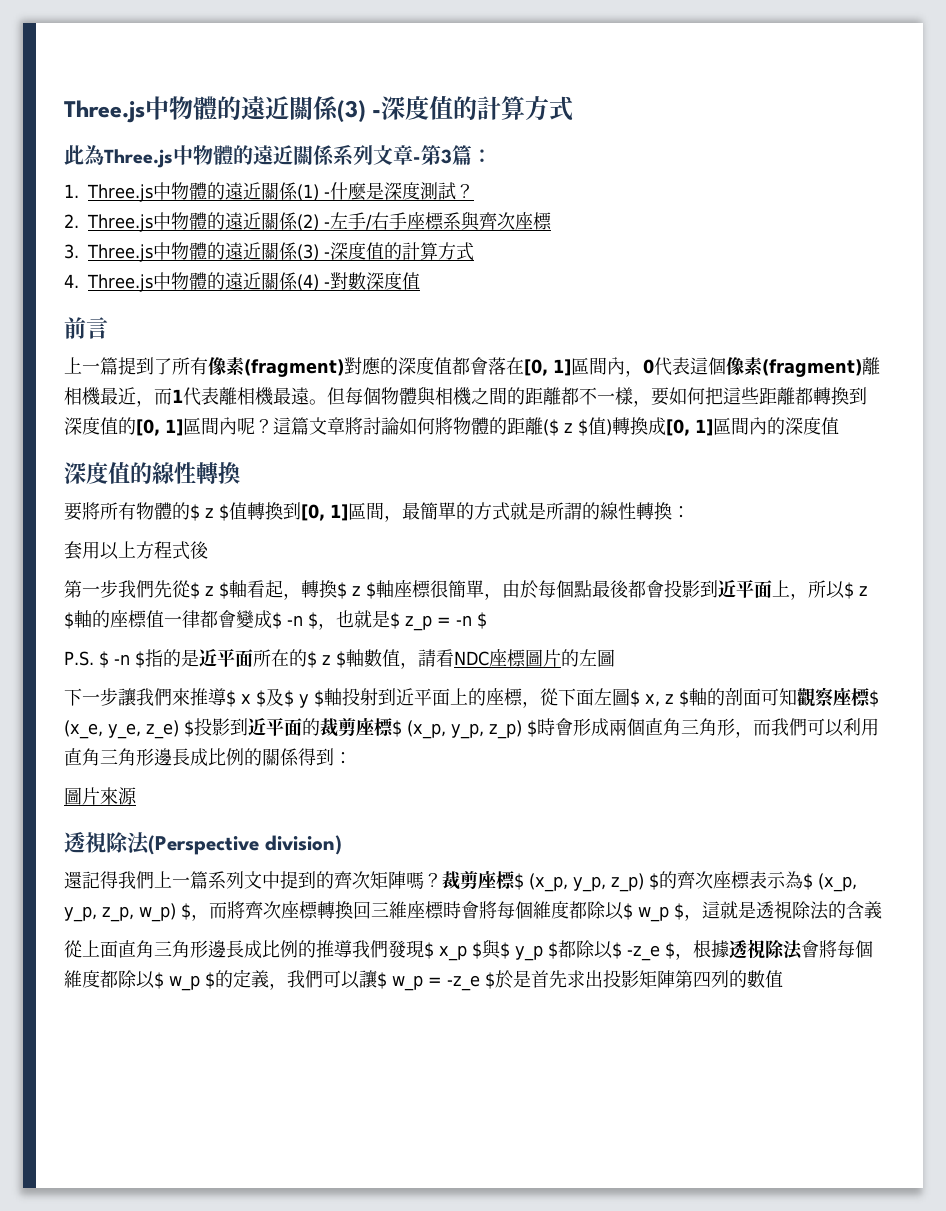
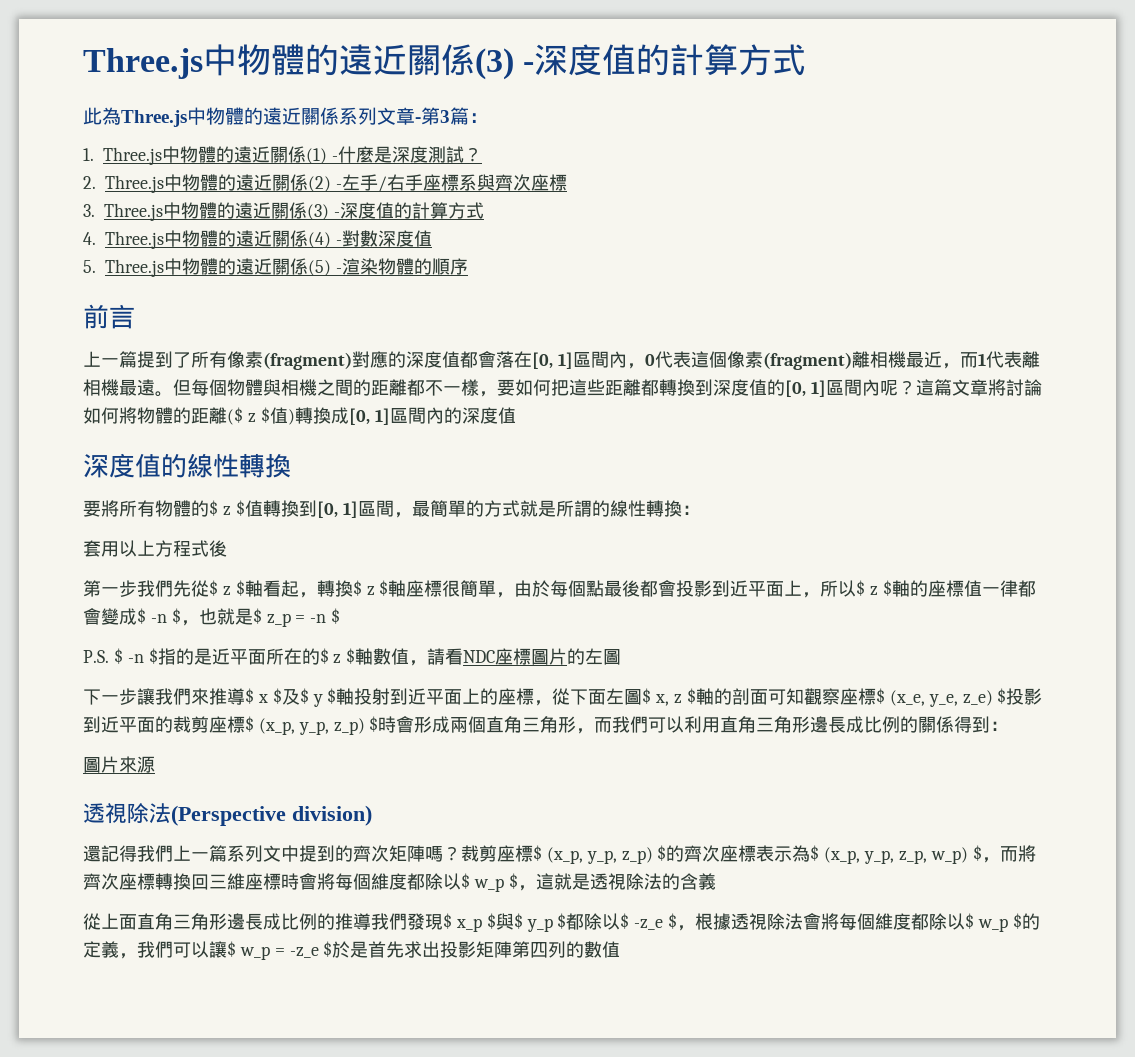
+ 5. Three.js中物體的遠近關係(5) -渲染物體的順序

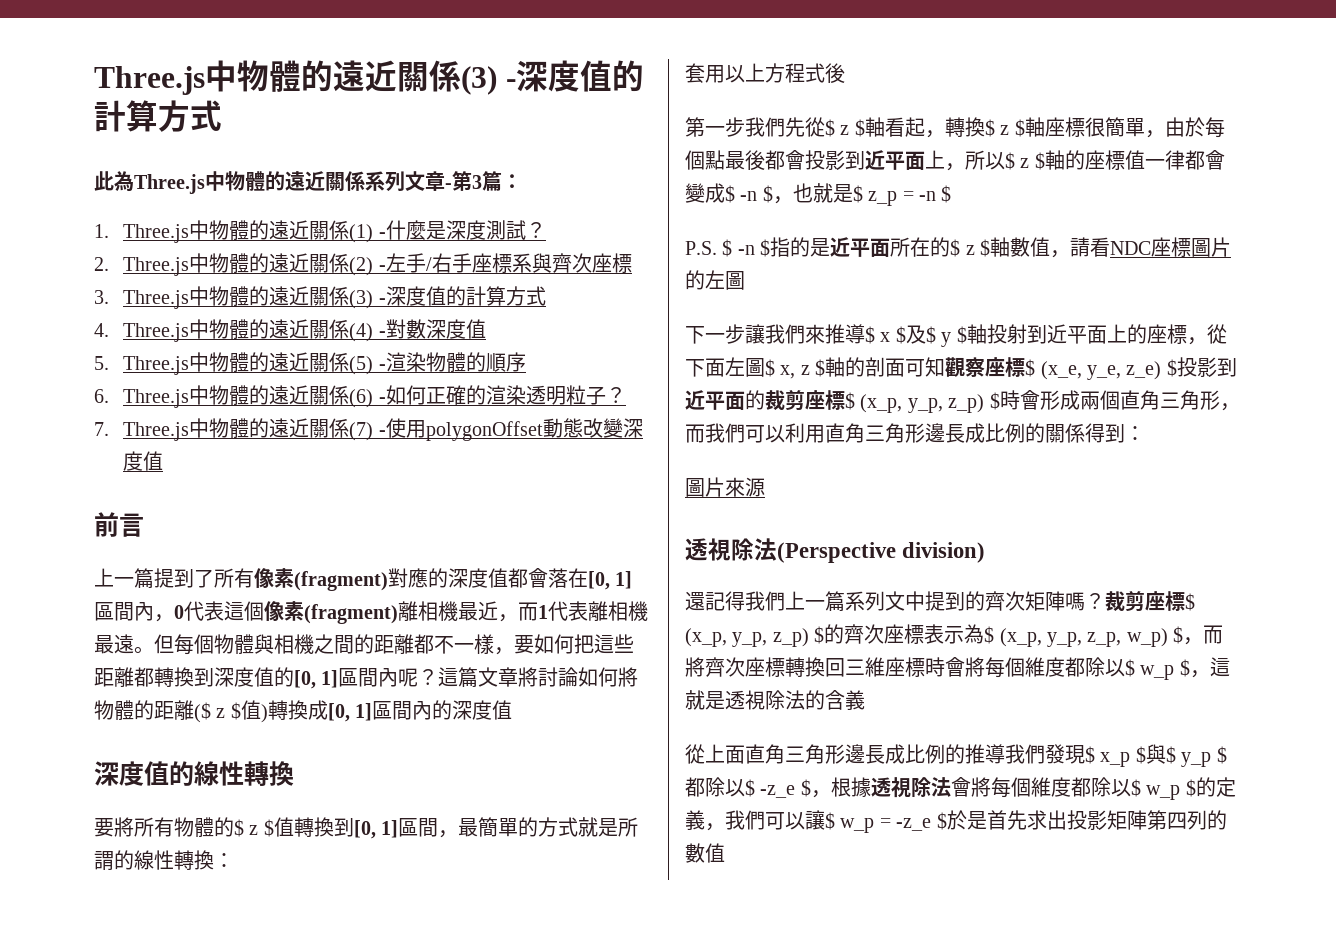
+ 6. Three.js中物體的遠近關係(6) -如何正確的渲染透明粒子？
+ 7. Three.js中物體的遠近關係(7) -使用polygonOffset動態改變深度值

